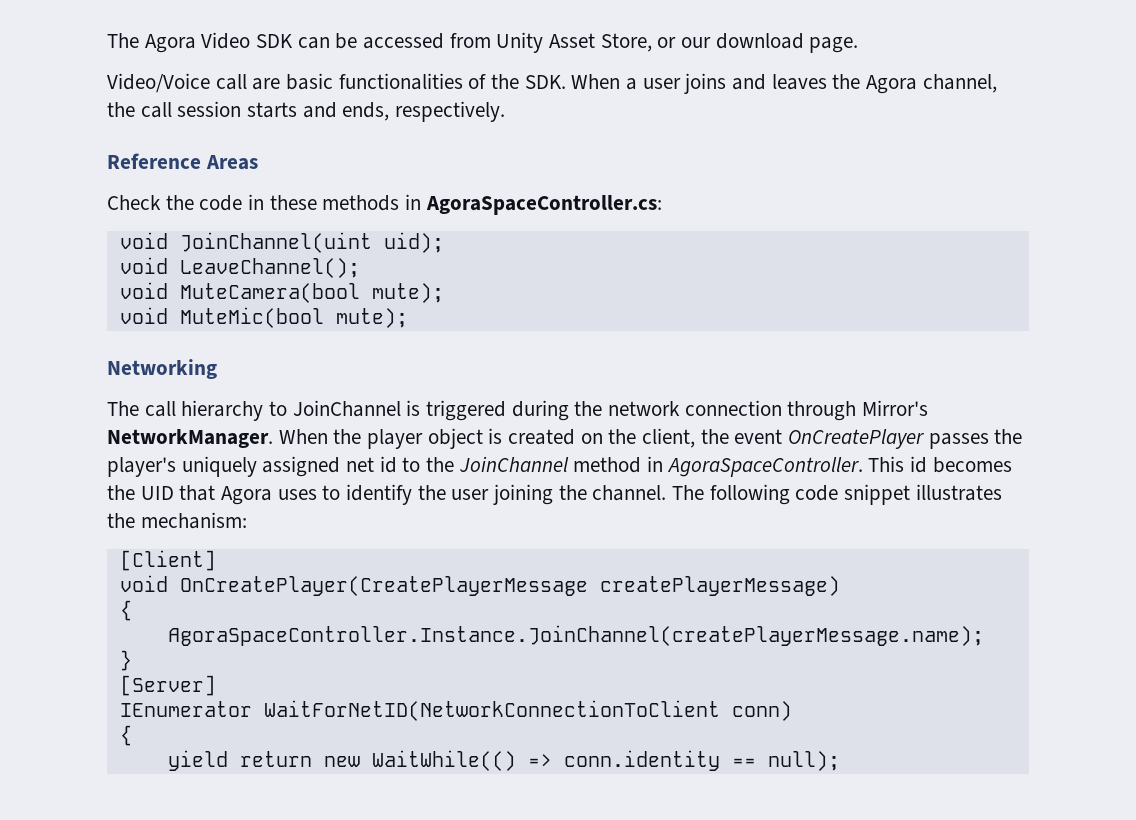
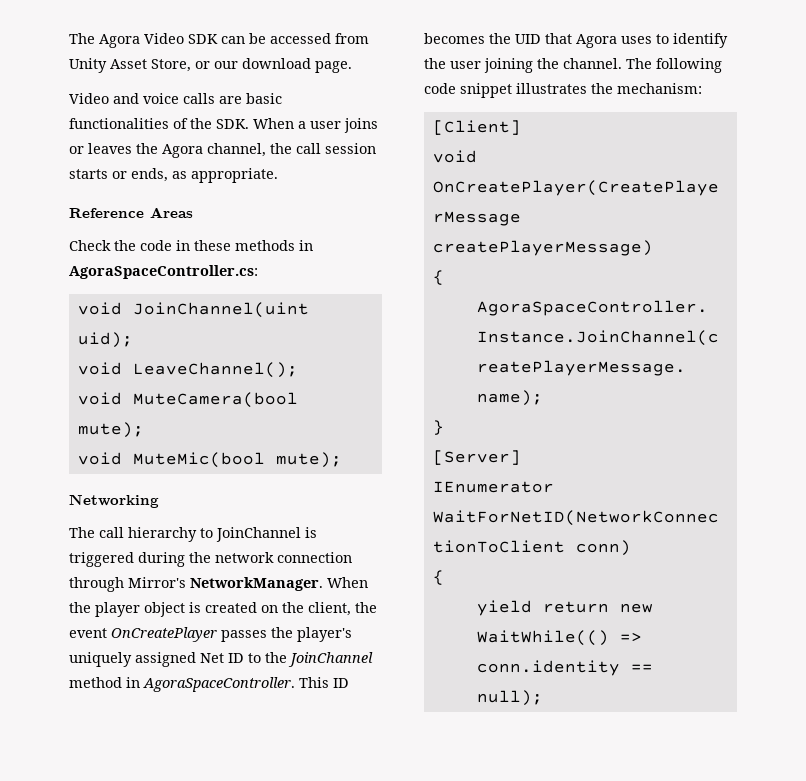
- Video/Voice call are basic functionalities of the SDK. When a user joins and leaves the Agora channel, the call session starts and ends, respectively.
+ Video and voice calls are basic functionalities of the SDK. When a user joins or leaves the Agora channel, the call session starts or ends, as appropriate.
- When the player object is created on the client, the event OnCreatePlayer passes the player's uniquely assigned net id to the JoinChannel method in AgoraSpaceController.
+ When the player object is created on the client, the event OnCreatePlayer passes the player's uniquely assigned Net ID to the JoinChannel method in AgoraSpaceController.
- This id becomes the UID that Agora uses to identify the user joining the channel.
+ This ID becomes the UID that Agora uses to identify the user joining the channel.

